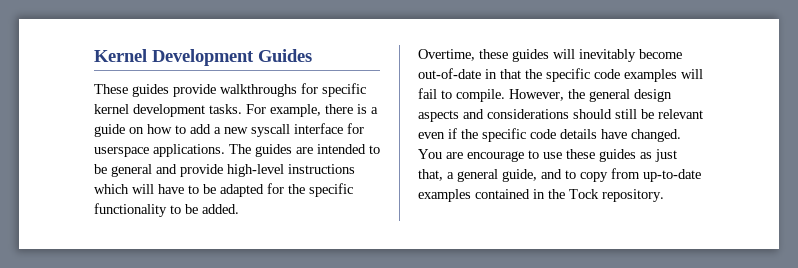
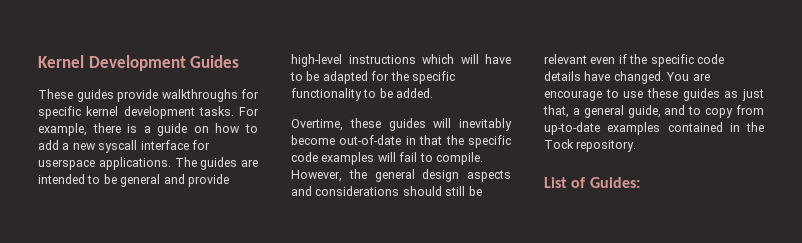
+ List of Guides:

